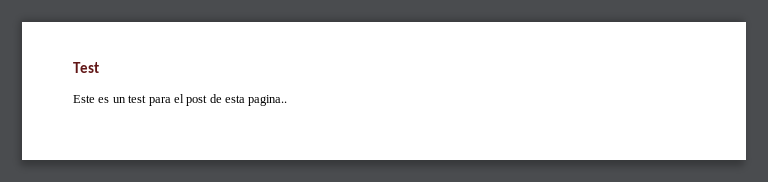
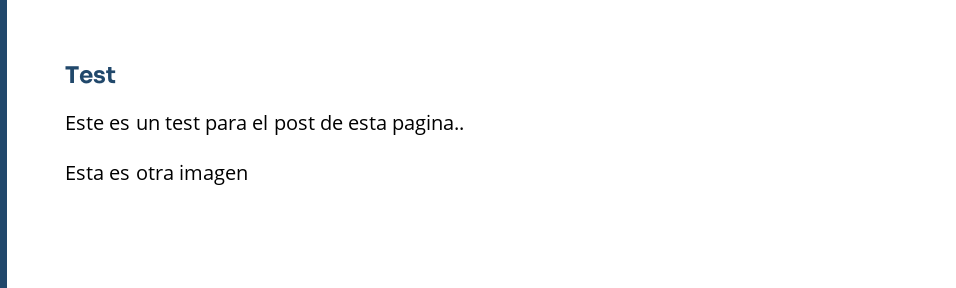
+ Esta es otra imagen

